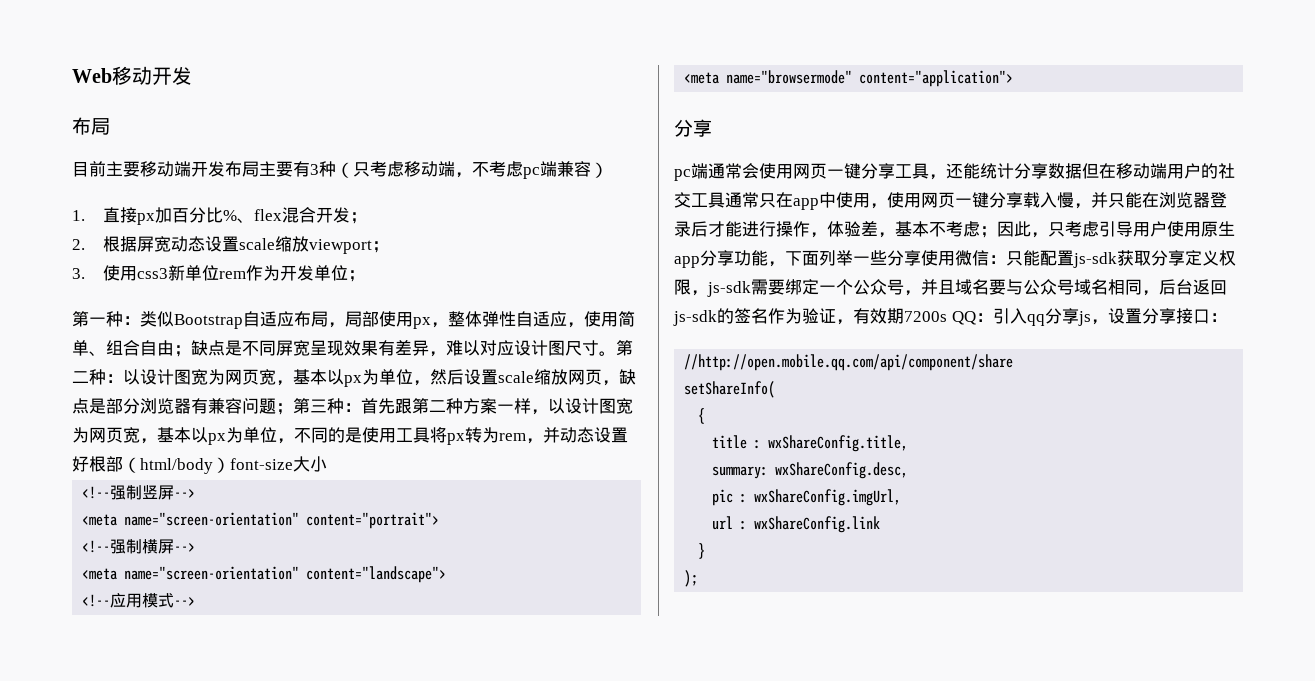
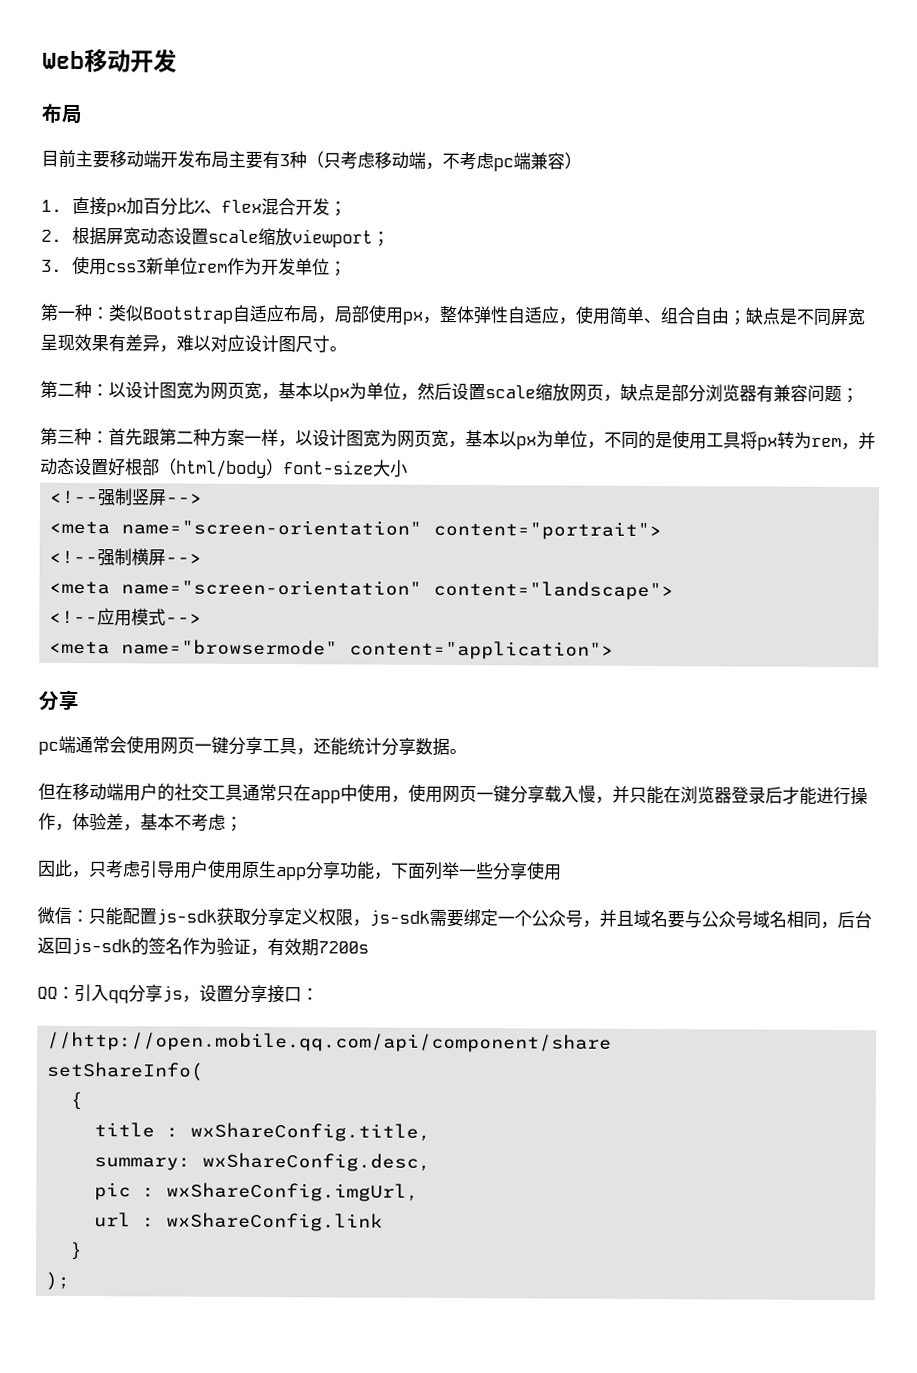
- 缺点是不同屏宽呈现效果有差异，难以对应设计图尺寸。第二种：
+ 缺点是不同屏宽呈现效果有差异，难以对应设计图尺寸。
+ 第二种：
- 以设计图宽为网页宽，基本以px为单位，然后设置scale缩放网页，缺点是部分浏览器有兼容问题；第三种：
+ 以设计图宽为网页宽，基本以px为单位，然后设置scale缩放网页，缺点是部分浏览器有兼容问题；
+ 第三种：
- pc端通常会使用网页一键分享工具，还能统计分享数据但在移动端用户的社交工具通常只在app中使用，使用网页一键分享载入慢，并只能在浏览器登录后才能进行操作，体验差，基本不考虑；因此，只考虑引导用户使用原生app分享功能，下面列举一些分享使用微信：
+ pc端通常会使用网页一键分享工具，还能统计分享数据。
+ 但在移动端用户的社交工具通常只在app中使用，使用网页一键分享载入慢，并只能在浏览器登录后才能进行操作，体验差，基本不考虑；
+ 因此，只考虑引导用户使用原生app分享功能，下面列举一些分享使用
+ 微信：
- 只能配置js-sdk获取分享定义权限，js-sdk需要绑定一个公众号，并且域名要与公众号域名相同，后台返回js-sdk的签名作为验证，有效期7200s QQ：
+ 只能配置js-sdk获取分享定义权限，js-sdk需要绑定一个公众号，并且域名要与公众号域名相同，后台返回js-sdk的签名作为验证，有效期7200s
+ QQ：

